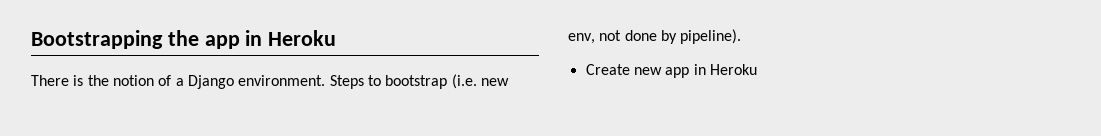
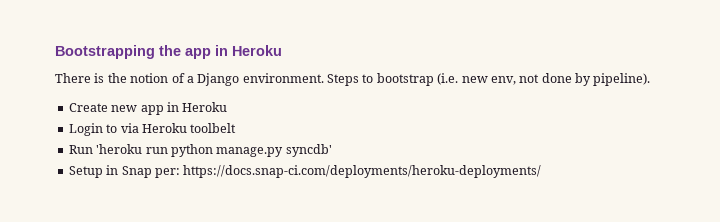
+ Login to via Heroku toolbelt
+ Run 'heroku run python manage.py syncdb'
+ Setup in Snap per: https://docs.snap-ci.com/deployments/heroku-deployments/

